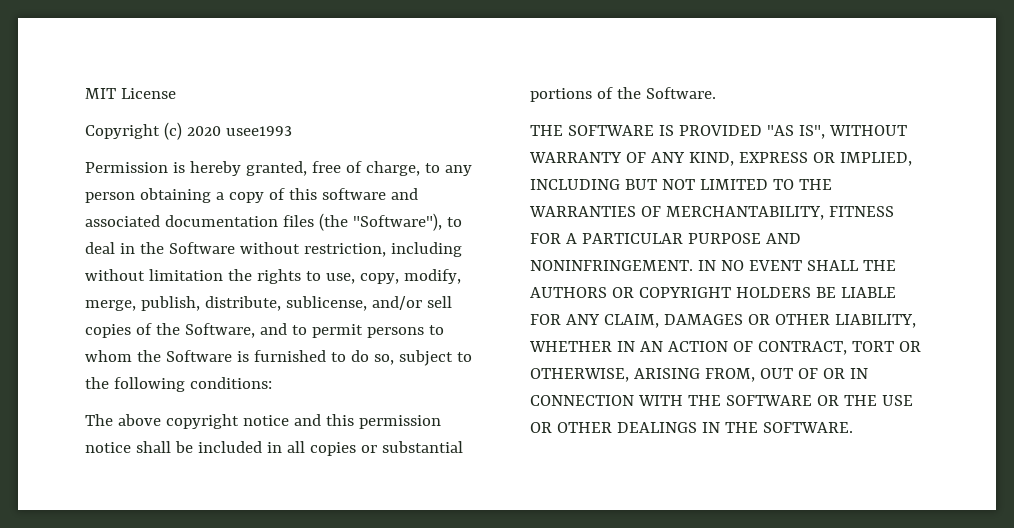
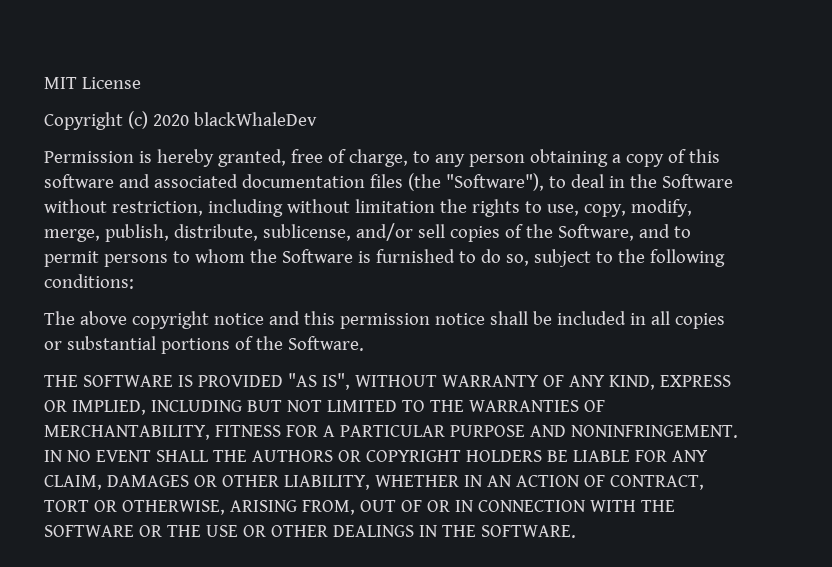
- Copyright (c) 2020 usee1993
+ Copyright (c) 2020 blackWhaleDev

